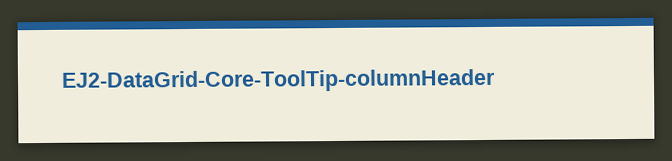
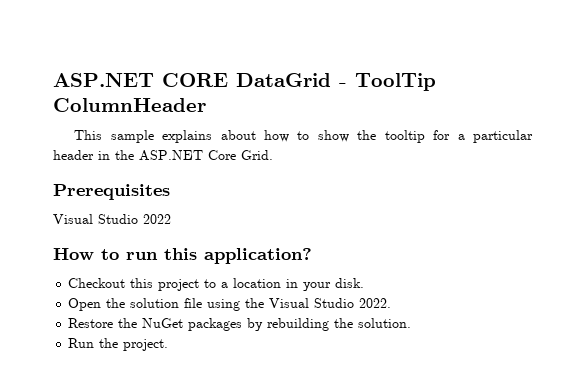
- EJ2-DataGrid-Core-ToolTip-columnHeader
+ ASP.NET CORE DataGrid - ToolTip ColumnHeader
+ This sample explains about how to show the tooltip for a particular header in the ASP.NET Core Grid.
+ Prerequisites
+ Visual Studio 2022
+ How to run this application?
+ Checkout this project to a location in your disk.
+ Open the solution file using the Visual Studio 2022.
+ Restore the NuGet packages by rebuilding the solution.
+ Run the project.

